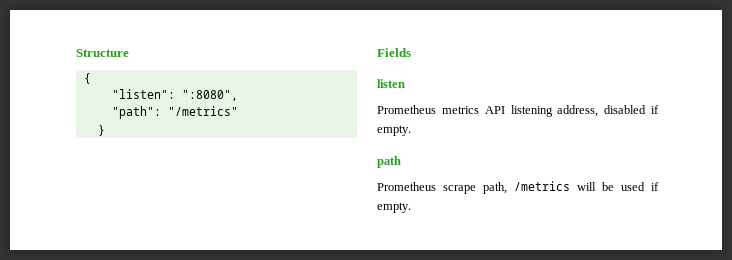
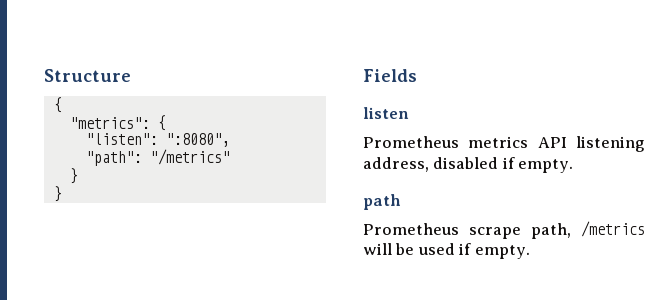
+ "metrics": {
  "path": "/metrics"
+ }

